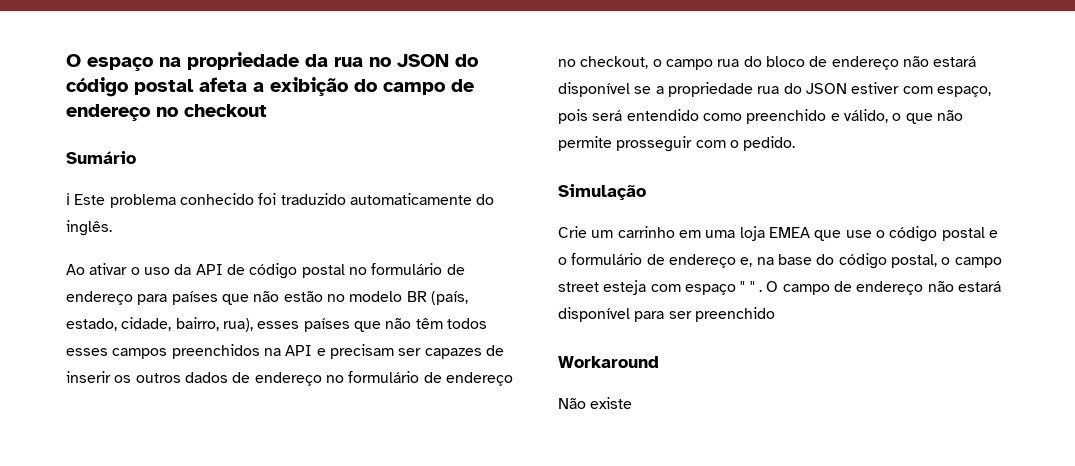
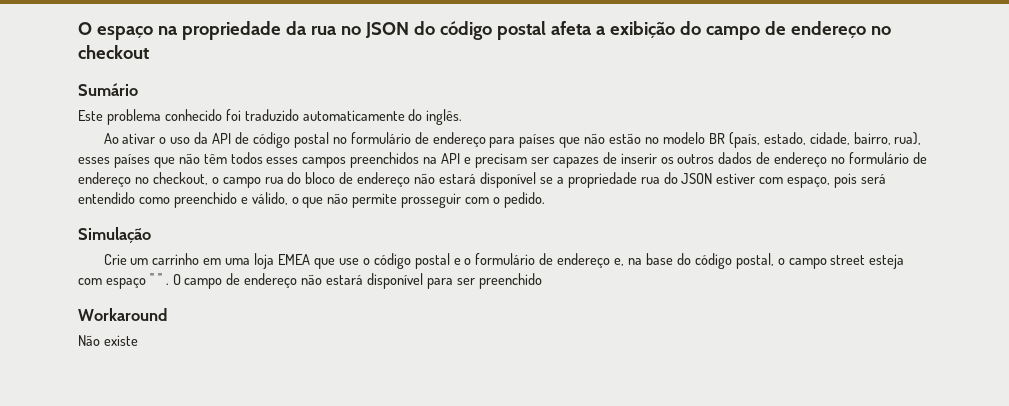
- ℹ Este problema conhecido foi traduzido automaticamente do inglês.
+ Este problema conhecido foi traduzido automaticamente do inglês.

